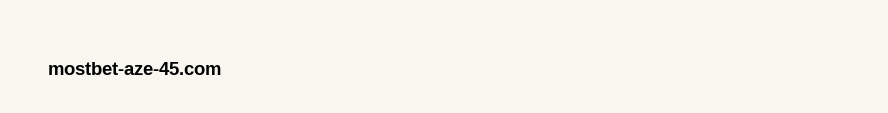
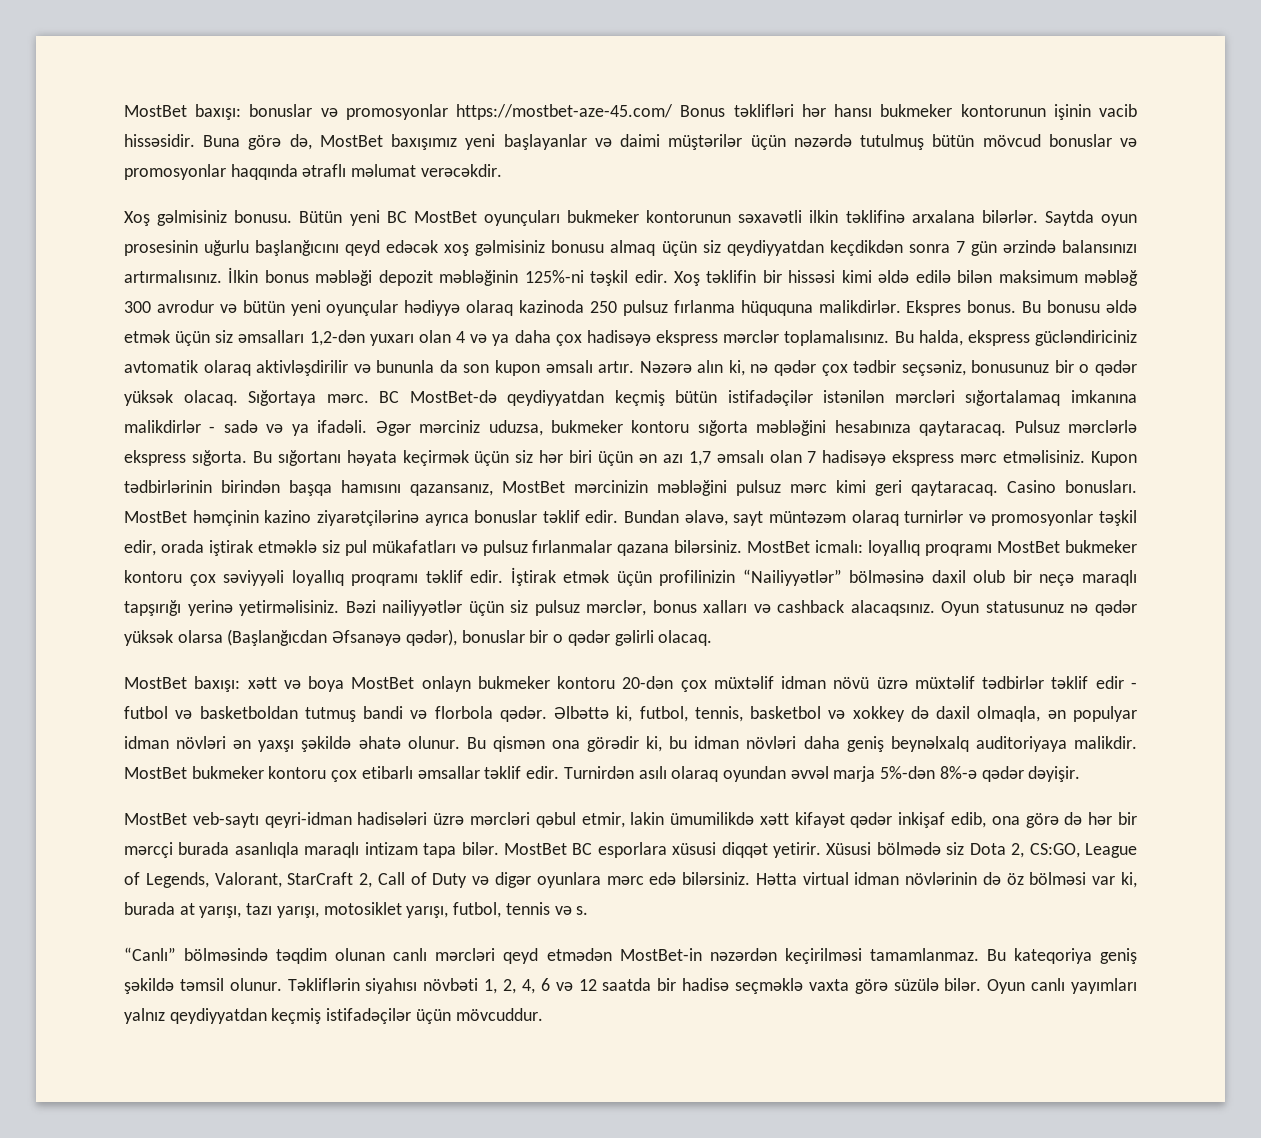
- mostbet-aze-45.com
+ MostBet baxışı: bonuslar və promosyonlar https://mostbet-aze-45.com/ Bonus təklifləri hər hansı bukmeker kontorunun işinin vacib hissəsidir. Buna görə də, MostBet baxışımız yeni başlayanlar və daimi müştərilər üçün nəzərdə tutulmuş bütün mövcud bonuslar və promosyonlar haqqında ətraflı məlumat verəcəkdir.
+ Xoş gəlmisiniz bonusu. Bütün yeni BC MostBet oyunçuları bukmeker kontorunun səxavətli ilkin təklifinə arxalana bilərlər. Saytda oyun prosesinin uğurlu başlanğıcını qeyd edəcək xoş gəlmisiniz bonusu almaq üçün siz qeydiyyatdan keçdikdən sonra 7 gün ərzində balansınızı artırmalısınız. İlkin bonus məbləği depozit məbləğinin 125%-ni təşkil edir. Xoş təklifin bir hissəsi kimi əldə edilə bilən maksimum məbləğ 300 avrodur və bütün yeni oyunçular hədiyyə olaraq kazinoda 250 pulsuz fırlanma hüququna malikdirlər. Ekspres bonus. Bu bonusu əldə etmək üçün siz əmsalları 1,2-dən yuxarı olan 4 və ya daha çox hadisəyə ekspress mərclər toplamalısınız. Bu halda, ekspress gücləndiriciniz avtomatik olaraq aktivləşdirilir və bununla da son kupon əmsalı artır. Nəzərə alın ki, nə qədər çox tədbir seçsəniz, bonusunuz bir o qədər yüksək olacaq. Sığortaya mərc. BC MostBet-də qeydiyyatdan keçmiş bütün istifadəçilər istənilən mərcləri sığortalamaq imkanına malikdirlər - sadə və ya ifadəli. Əgər mərciniz uduzsa, bukmeker kontoru sığorta məbləğini hesabınıza qaytaracaq. Pulsuz mərclərlə ekspress sığorta. Bu sığortanı həyata keçirmək üçün siz hər biri üçün ən azı 1,7 əmsalı olan 7 hadisəyə ekspress mərc etməlisiniz. Kupon tədbirlərinin birindən başqa hamısını qazansanız, MostBet mərcinizin məbləğini pulsuz mərc kimi geri qaytaracaq. Casino bonusları. MostBet həmçinin kazino ziyarətçilərinə ayrıca bonuslar təklif edir. Bundan əlavə, sayt müntəzəm olaraq turnirlər və promosyonlar təşkil edir, orada iştirak etməklə siz pul mükafatları və pulsuz fırlanmalar qazana bilərsiniz. MostBet icmalı: loyallıq proqramı MostBet bukmeker kontoru çox səviyyəli loyallıq proqramı təklif edir. İştirak etmək üçün profilinizin “Nailiyyətlər” bölməsinə daxil olub bir neçə maraqlı tapşırığı yerinə yetirməlisiniz. Bəzi nailiyyətlər üçün siz pulsuz mərclər, bonus xalları və cashback alacaqsınız. Oyun statusunuz nə qədər yüksək olarsa (Başlanğıcdan Əfsanəyə qədər), bonuslar bir o qədər gəlirli olacaq.
+ MostBet baxışı: xətt və boya MostBet onlayn bukmeker kontoru 20-dən çox müxtəlif idman növü üzrə müxtəlif tədbirlər təklif edir - futbol və basketboldan tutmuş bandi və florbola qədər. Əlbəttə ki, futbol, tennis, basketbol və xokkey də daxil olmaqla, ən populyar idman növləri ən yaxşı şəkildə əhatə olunur. Bu qismən ona görədir ki, bu idman növləri daha geniş beynəlxalq auditoriyaya malikdir. MostBet bukmeker kontoru çox etibarlı əmsallar təklif edir. Turnirdən asılı olaraq oyundan əvvəl marja 5%-dən 8%-ə qədər dəyişir.
+ MostBet veb-saytı qeyri-idman hadisələri üzrə mərcləri qəbul etmir, lakin ümumilikdə xətt kifayət qədər inkişaf edib, ona görə də hər bir mərcçi burada asanlıqla maraqlı intizam tapa bilər. MostBet BC esporlara xüsusi diqqət yetirir. Xüsusi bölmədə siz Dota 2, CS:GO, League of Legends, Valorant, StarCraft 2, Call of Duty və digər oyunlara mərc edə bilərsiniz. Hətta virtual idman növlərinin də öz bölməsi var ki, burada at yarışı, tazı yarışı, motosiklet yarışı, futbol, tennis və s.
+ “Canlı” bölməsində təqdim olunan canlı mərcləri qeyd etmədən MostBet-in nəzərdən keçirilməsi tamamlanmaz. Bu kateqoriya geniş şəkildə təmsil olunur. Təkliflərin siyahısı növbəti 1, 2, 4, 6 və 12 saatda bir hadisə seçməklə vaxta görə süzülə bilər. Oyun canlı yayımları yalnız qeydiyyatdan keçmiş istifadəçilər üçün mövcuddur.

